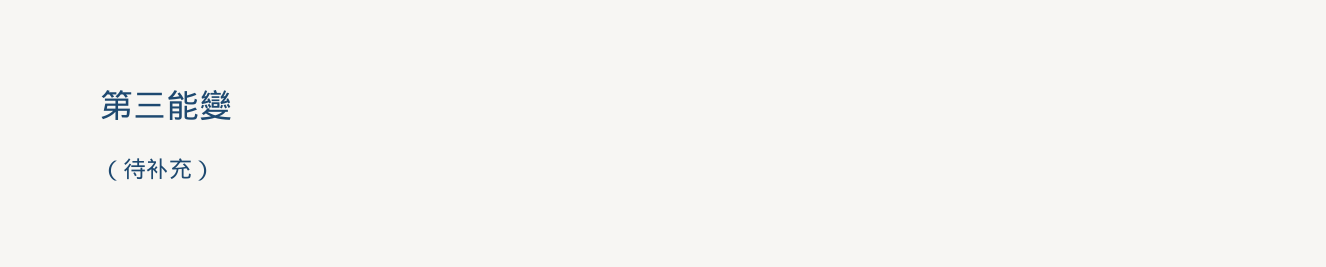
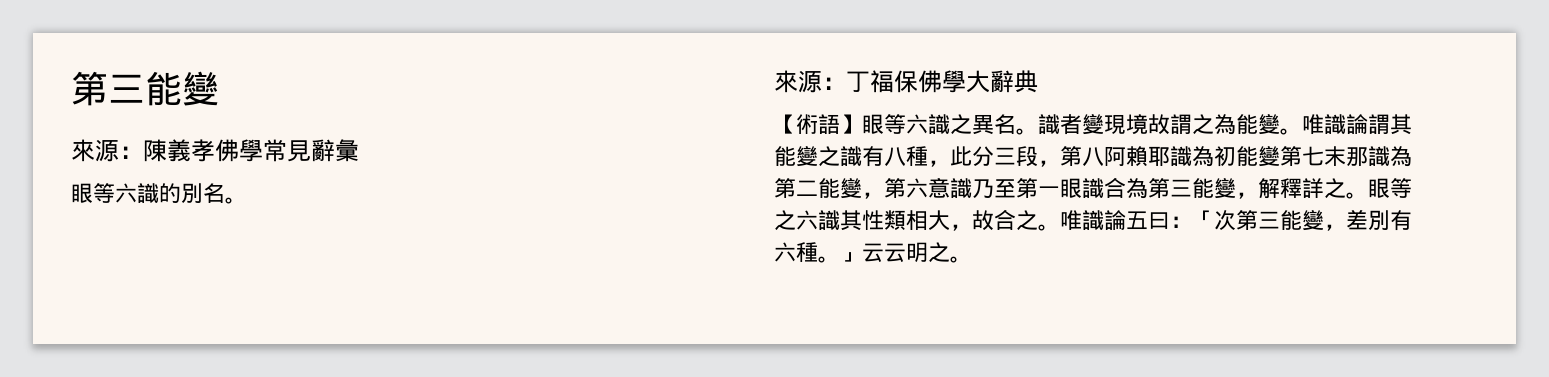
- （待补充）
+ 來源：陳義孝佛學常見辭彙
+ 眼等六識的別名。
+ 來源：丁福保佛學大辭典
+ 【術語】眼等六識之異名。識者變現境故謂之為能變。唯識論謂其能變之識有八種，此分三段，第八阿賴耶識為初能變第七末那識為第二能變，第六意識乃至第一眼識合為第三能變，解釋詳之。眼等之六識其性類相大，故合之。唯識論五曰：「次第三能變，差別有六種。」云云明之。

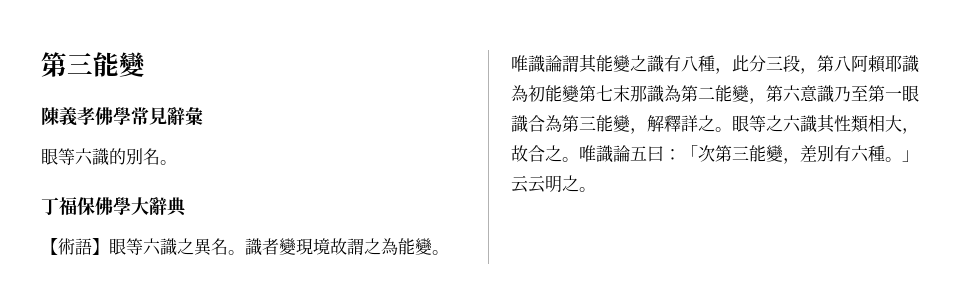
- 來源：陳義孝佛學常見辭彙
+ 陳義孝佛學常見辭彙
- 來源：丁福保佛學大辭典
+ 丁福保佛學大辭典

